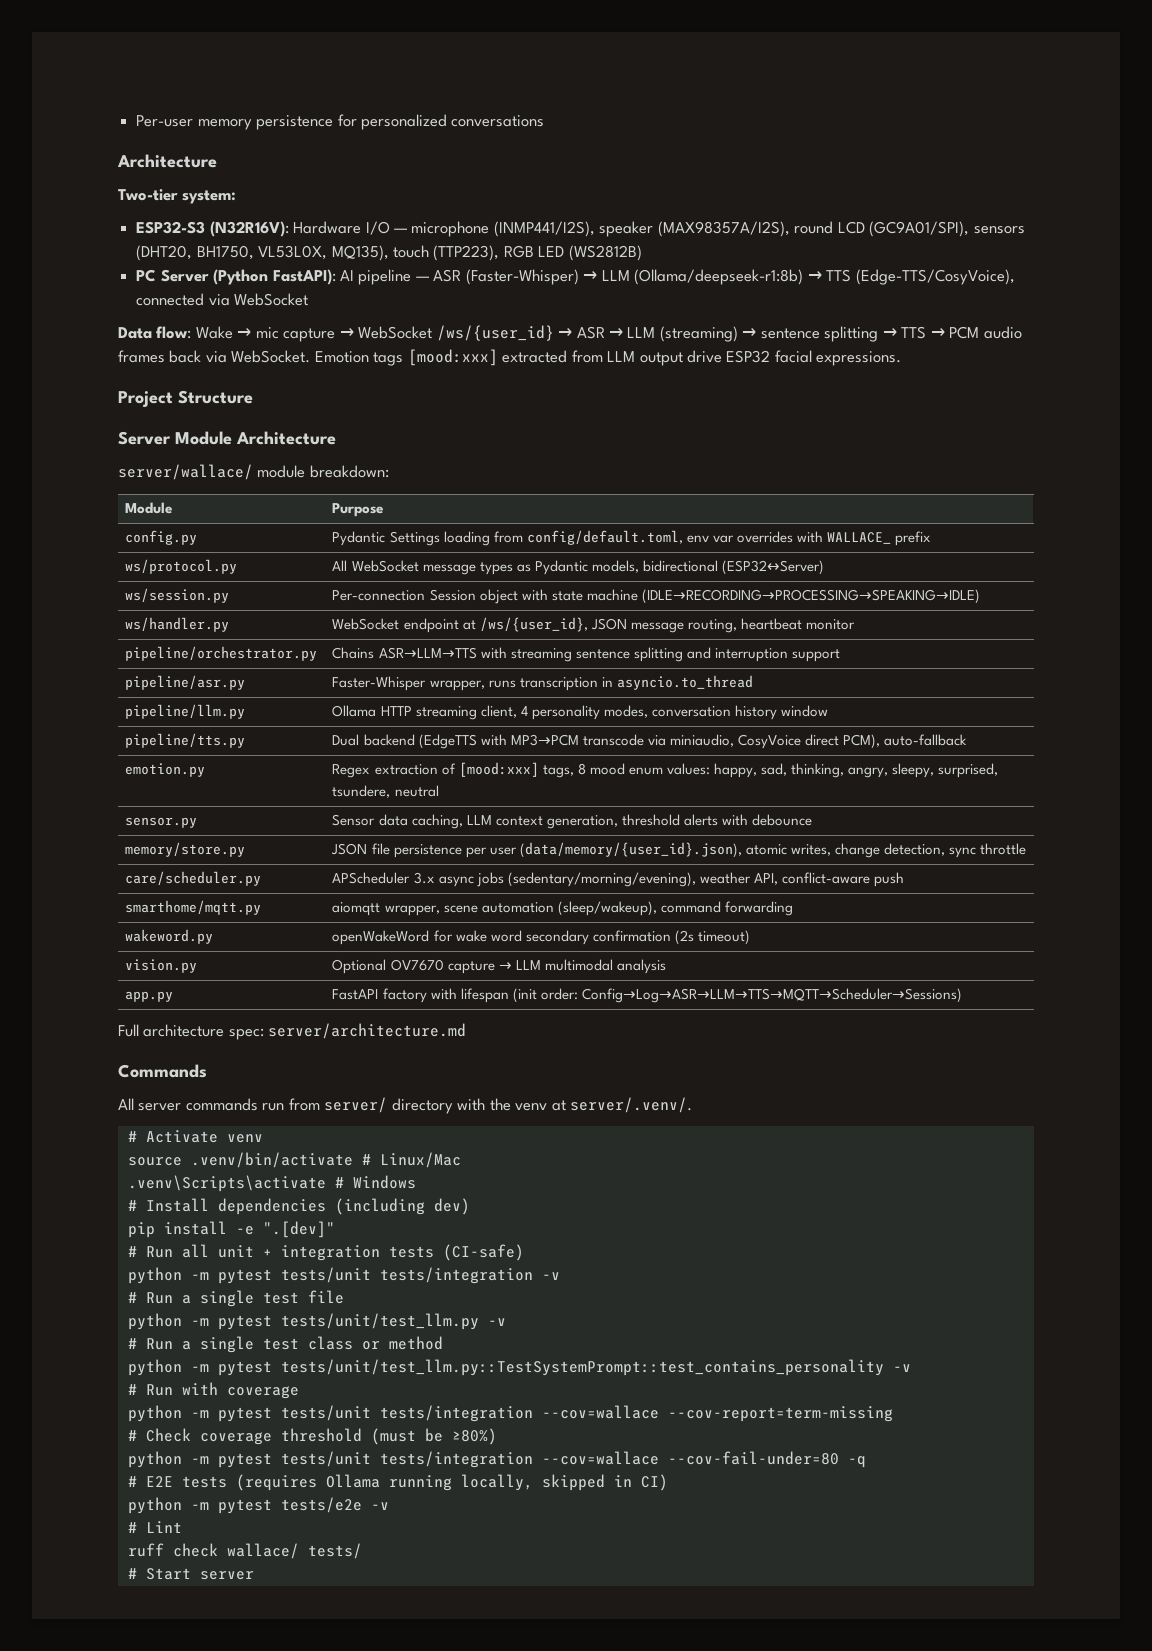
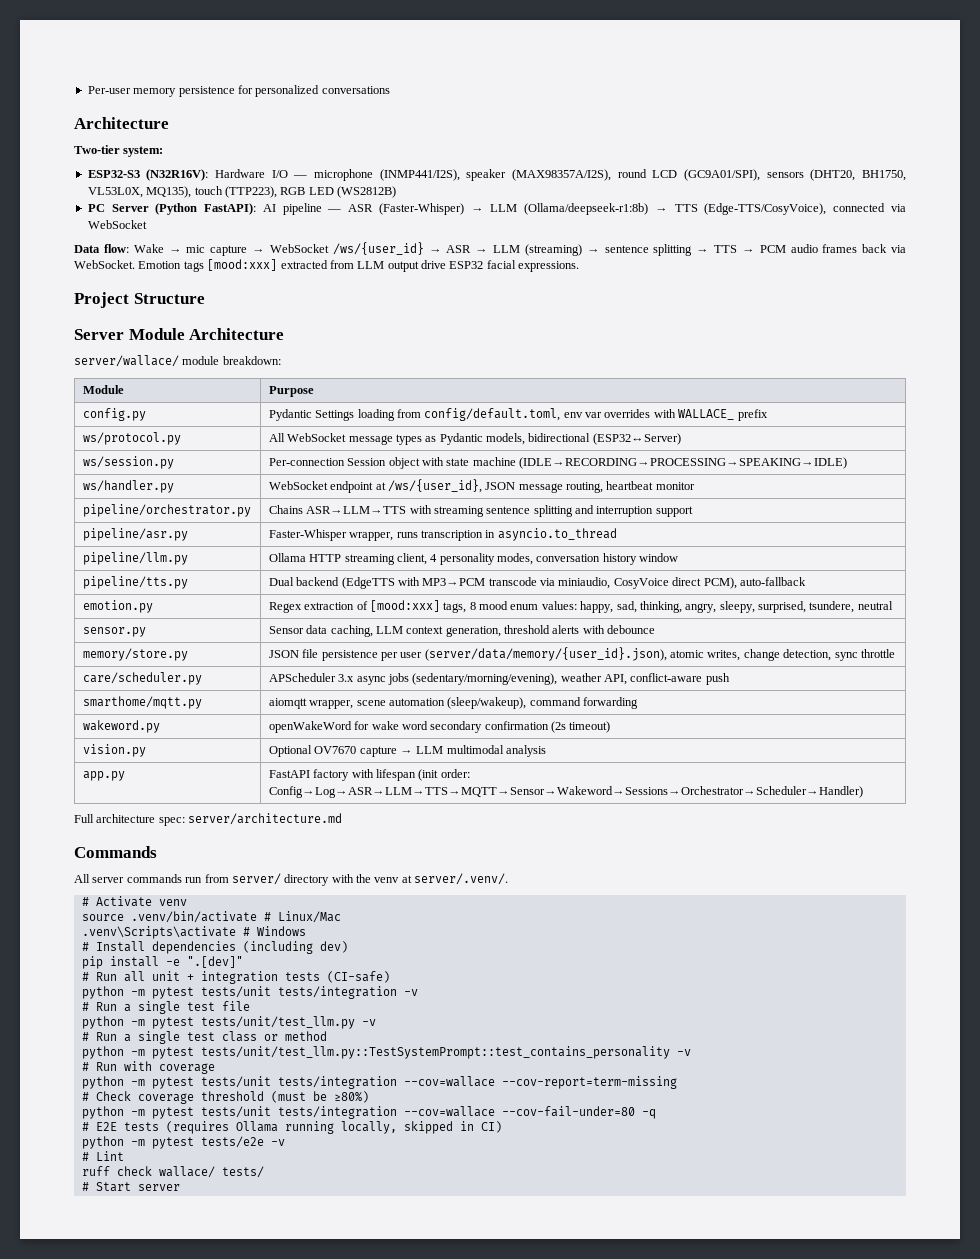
- memory/store.py | JSON file persistence per user (data/memory/{user_id}.json), atomic writes, change detection, sync throttle
+ memory/store.py | JSON file persistence per user (server/data/memory/{user_id}.json), atomic writes, change detection, sync throttle
- app.py | FastAPI factory with lifespan (init order: Config→Log→ASR→LLM→TTS→MQTT→Scheduler→Sessions)
+ app.py | FastAPI factory with lifespan (init order: Config→Log→ASR→LLM→TTS→MQTT→Sensor→Wakeword→Sessions→Orchestrator→Scheduler→Handler)

